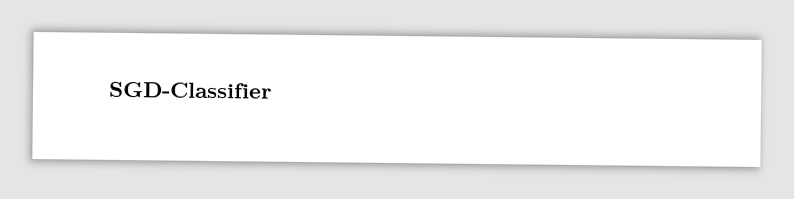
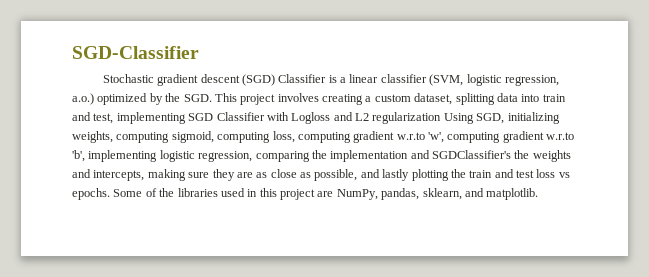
+ Stochastic gradient descent (SGD) Classifier is a linear classifier (SVM, logistic regression, a.o.) optimized by the SGD. This project involves creating a custom dataset, splitting data into train and test, implementing SGD Classifier with Logloss and L2 regularization Using SGD, initializing weights, computing sigmoid, computing loss, computing gradient w.r.to 'w', computing gradient w.r.to 'b', implementing logistic regression, comparing the implementation and SGDClassifier's the weights and intercepts, making sure they are as close as possible, and lastly plotting the train and test loss vs epochs. Some of the libraries used in this project are NumPy, pandas, sklearn, and matplotlib.

